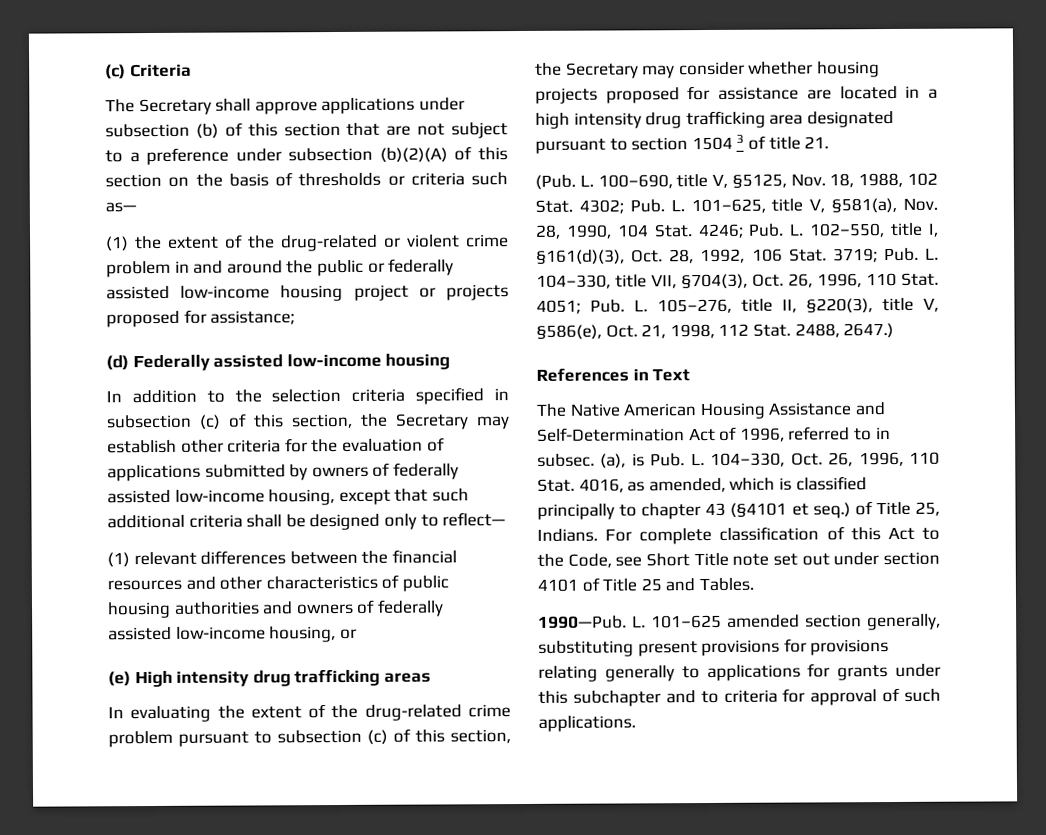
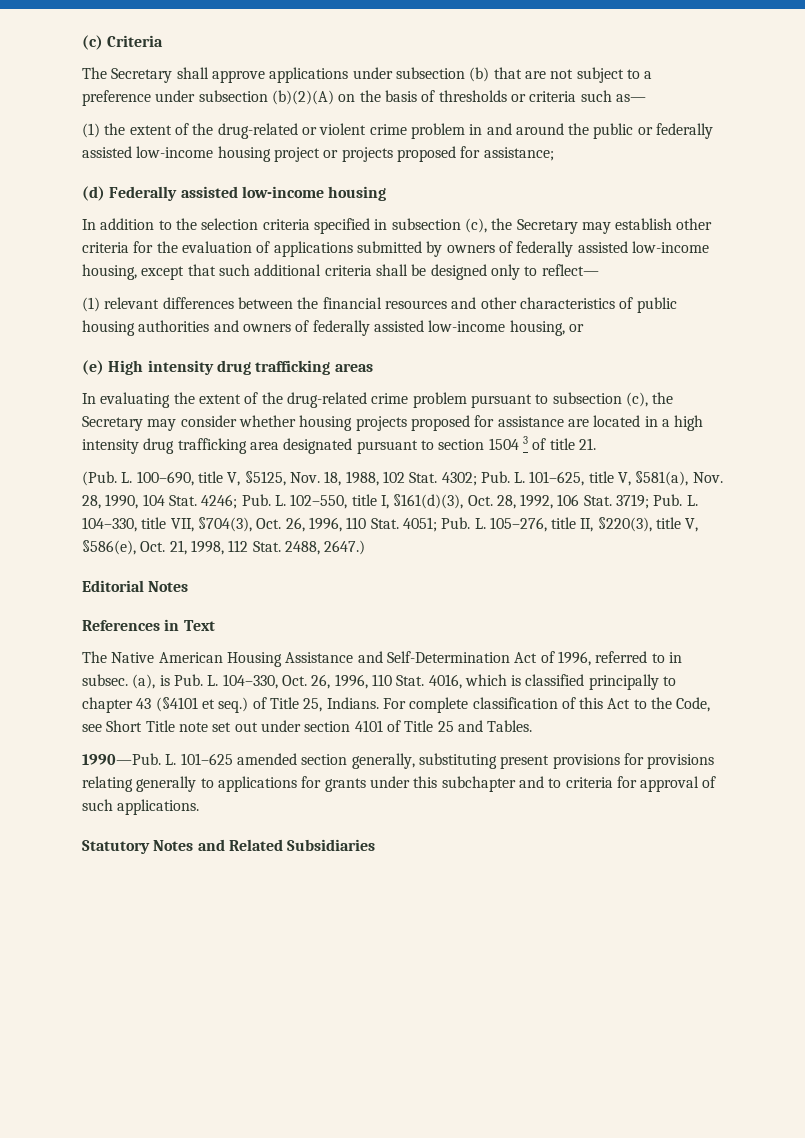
- The Secretary shall approve applications under subsection (b) of this section that are not subject to a preference under subsection (b)(2)(A) of this section on the basis of thresholds or criteria such as—
+ The Secretary shall approve applications under subsection (b) that are not subject to a preference under subsection (b)(2)(A) on the basis of thresholds or criteria such as—
- In addition to the selection criteria specified in subsection (c) of this section, the Secretary may establish other criteria for the evaluation of applications submitted by owners of federally assisted low-income housing, except that such additional criteria shall be designed only to reflect—
+ In addition to the selection criteria specified in subsection (c), the Secretary may establish other criteria for the evaluation of applications submitted by owners of federally assisted low-income housing, except that such additional criteria shall be designed only to reflect—
- In evaluating the extent of the drug-related crime problem pursuant to subsection (c) of this section, the Secretary may consider whether housing projects proposed for assistance are located in a high intensity drug trafficking area designated pursuant to section 1504 3 of title 21.
+ In evaluating the extent of the drug-related crime problem pursuant to subsection (c), the Secretary may consider whether housing projects proposed for assistance are located in a high intensity drug trafficking area designated pursuant to section 1504 3 of title 21.
+ Editorial Notes
- 4016, as amended, which is classified principally to chapter 43 (§4101 et seq.) of Title 25, Indians.
+ 4016, which is classified principally to chapter 43 (§4101 et seq.) of Title 25, Indians.
+ Statutory Notes and Related Subsidiaries

